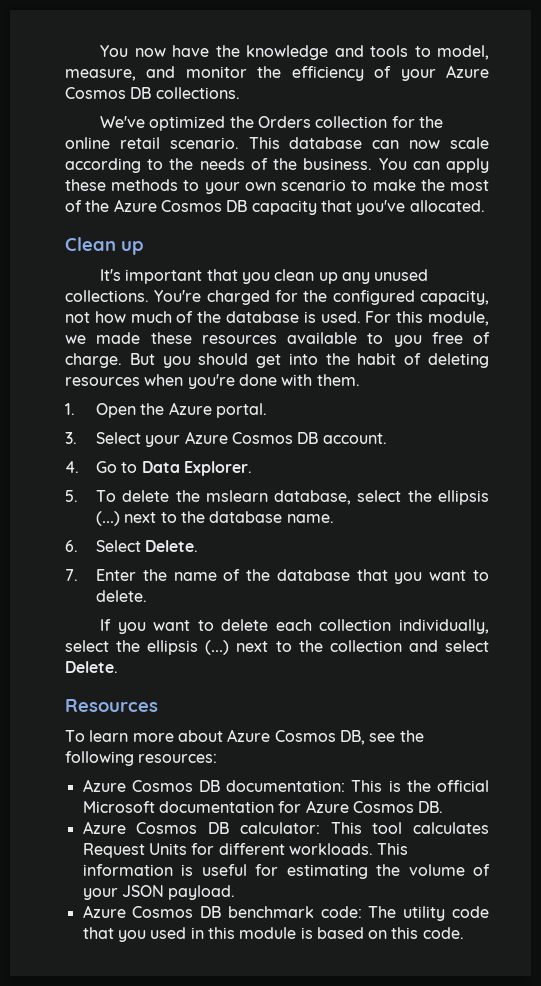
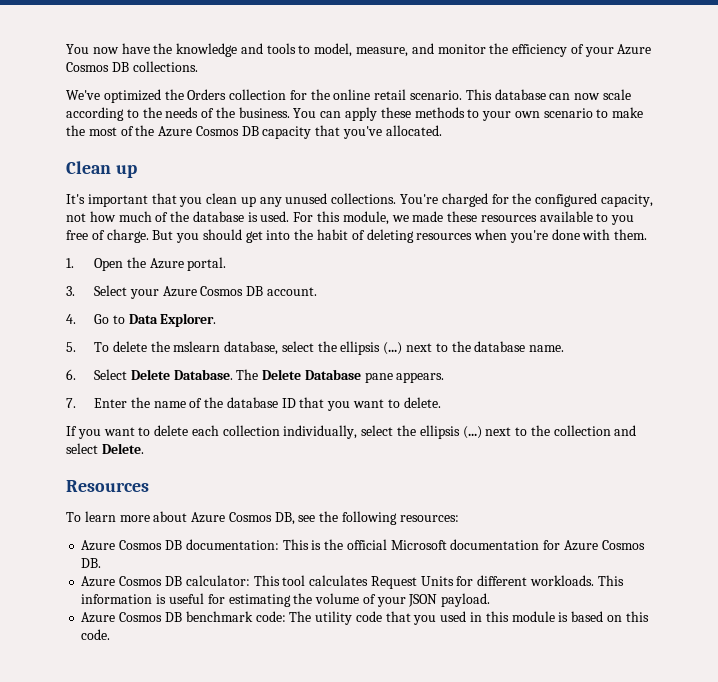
- 6. Select Delete.
+ 6. Select Delete Database. The Delete Database pane appears.
- 7. Enter the name of the database that you want to delete.
+ 7. Enter the name of the database ID that you want to delete.

